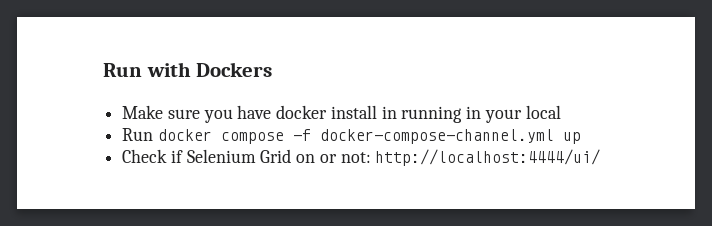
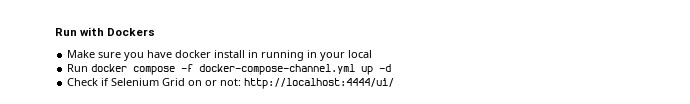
- Run docker compose -f docker-compose-channel.yml up
+ Run docker compose -f docker-compose-channel.yml up -d

